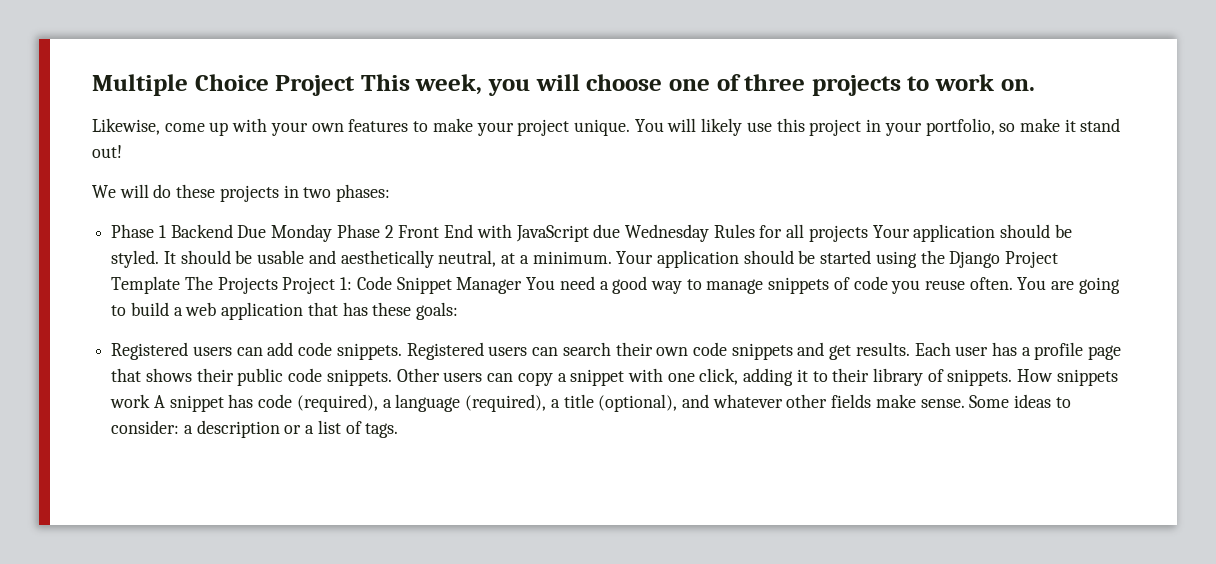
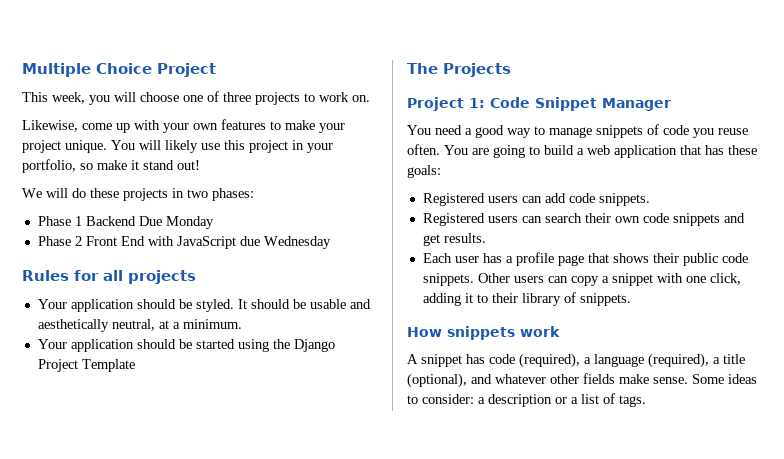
- Multiple Choice Project This week, you will choose one of three projects to work on.
+ Multiple Choice Project
+ This week, you will choose one of three projects to work on.
- Phase 1 Backend Due Monday Phase 2 Front End with JavaScript due Wednesday Rules for all projects Your application should be styled.
+ Phase 1 Backend Due Monday
+ Phase 2 Front End with JavaScript due Wednesday
+ Rules for all projects
+ Your application should be styled.
- It should be usable and aesthetically neutral, at a minimum. Your application should be started using the Django Project Template The Projects Project 1: Code Snippet Manager You need a good way to manage snippets of code you reuse often.
+ It should be usable and aesthetically neutral, at a minimum.
+ Your application should be started using the Django Project Template
+ The Projects
+ Project 1: Code Snippet Manager
+ You need a good way to manage snippets of code you reuse often.
- Registered users can add code snippets. Registered users can search their own code snippets and get results. Each user has a profile page that shows their public code snippets.
+ Registered users can add code snippets.
+ Registered users can search their own code snippets and get results.
+ Each user has a profile page that shows their public code snippets.
- Other users can copy a snippet with one click, adding it to their library of snippets. How snippets work A snippet has code (required), a language (required), a title (optional), and whatever other fields make sense.
+ Other users can copy a snippet with one click, adding it to their library of snippets.
+ How snippets work
+ A snippet has code (required), a language (required), a title (optional), and whatever other fields make sense.

